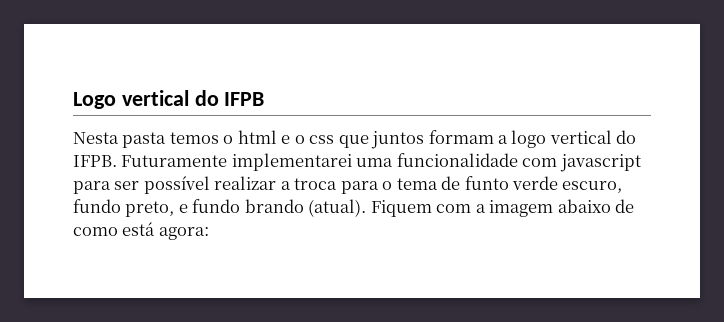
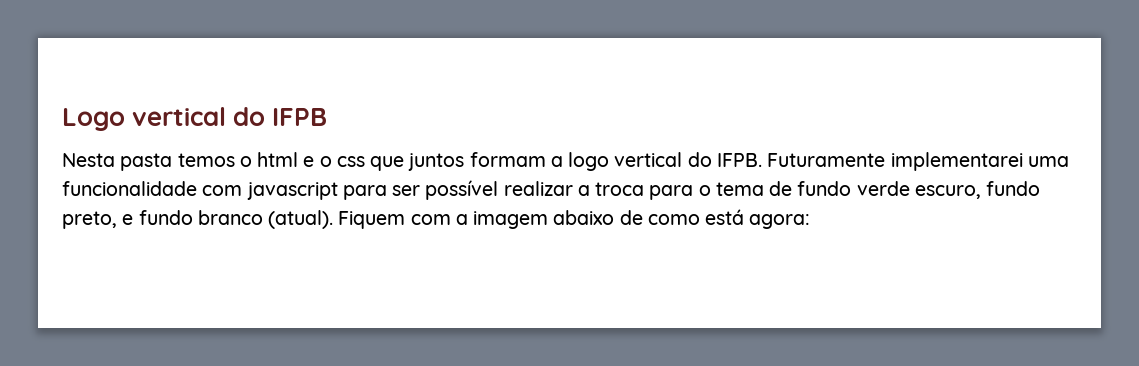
- Futuramente implementarei uma funcionalidade com javascript para ser possível realizar a troca para o tema de funto verde escuro, fundo preto, e fundo brando (atual).
+ Futuramente implementarei uma funcionalidade com javascript para ser possível realizar a troca para o tema de fundo verde escuro, fundo preto, e fundo branco (atual).

